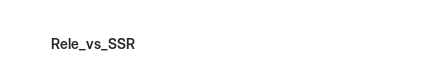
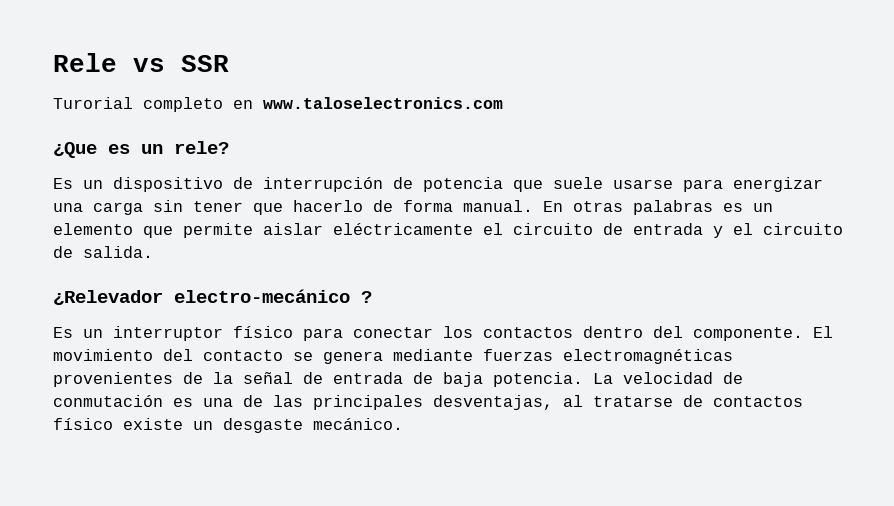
- Rele_vs_SSR
+ Rele vs SSR
+ Turorial completo en www.taloselectronics.com
+ ¿Que es un rele?
+ Es un dispositivo de interrupción de potencia que suele usarse para energizar una carga sin tener que hacerlo de forma manual. En otras palabras es un elemento que permite aislar eléctricamente el circuito de entrada y el circuito de salida.
+ ¿Relevador electro-mecánico ?
+ Es un interruptor físico para conectar los contactos dentro del componente. El movimiento del contacto se genera mediante fuerzas electromagnéticas provenientes de la señal de entrada de baja potencia. La velocidad de conmutación es una de las principales desventajas, al tratarse de contactos físico existe un desgaste mecánico.

